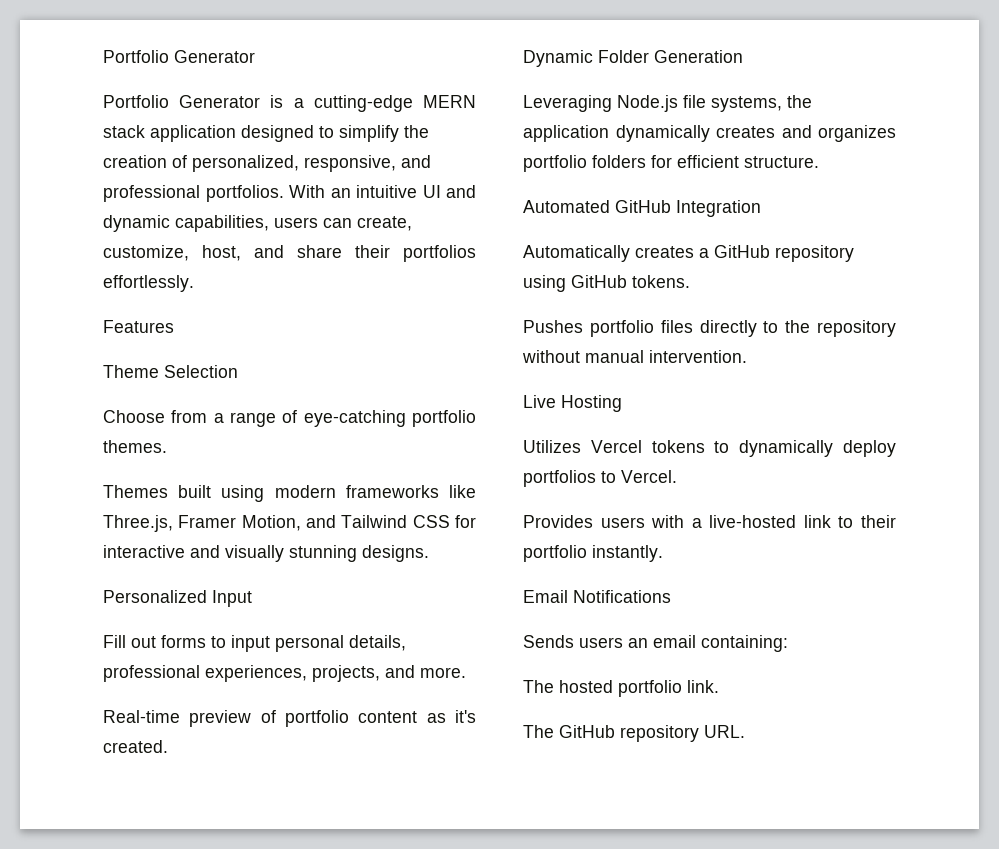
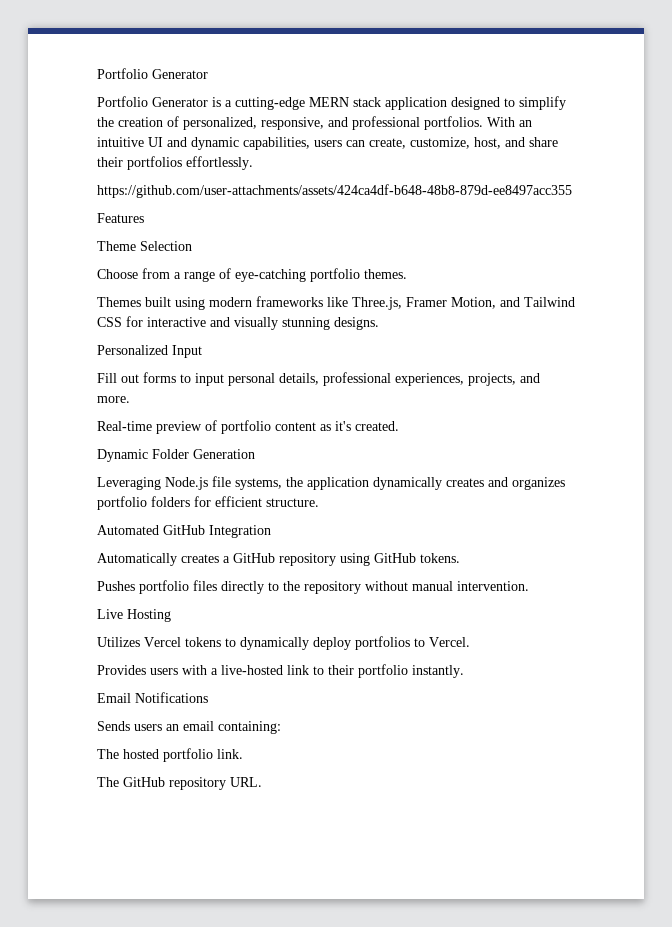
+ https://github.com/user-attachments/assets/424ca4df-b648-48b8-879d-ee8497acc355

